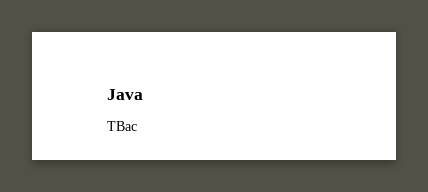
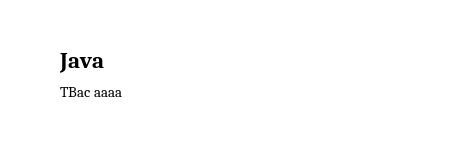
- TBac
+ TBac aaaa

